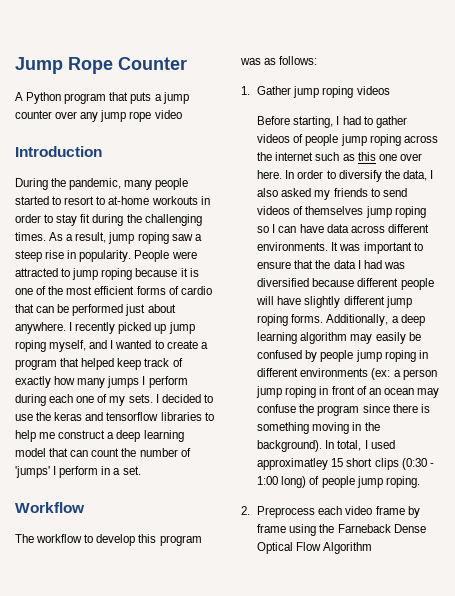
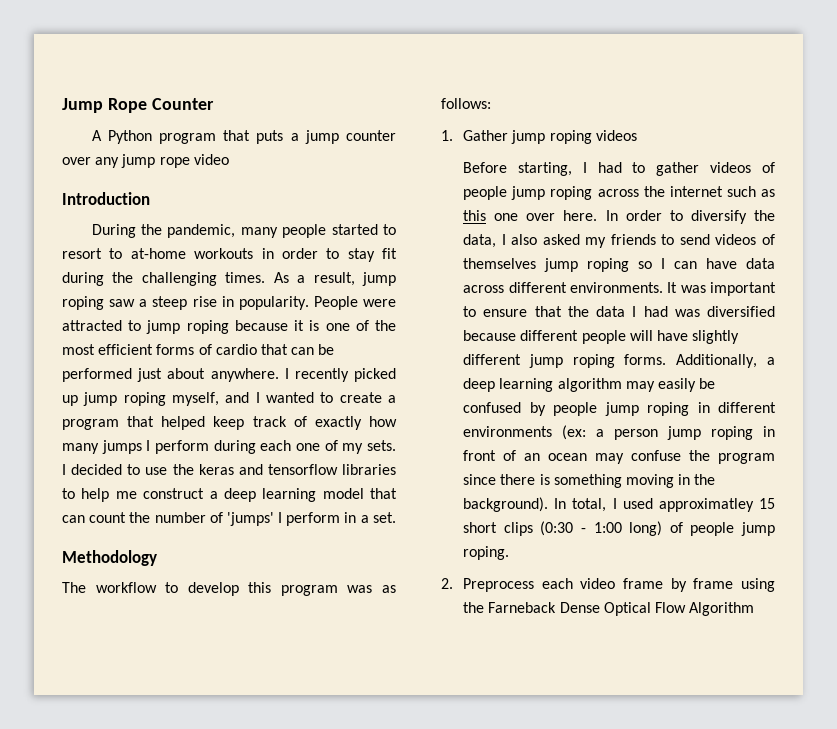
- Workflow
+ Methodology

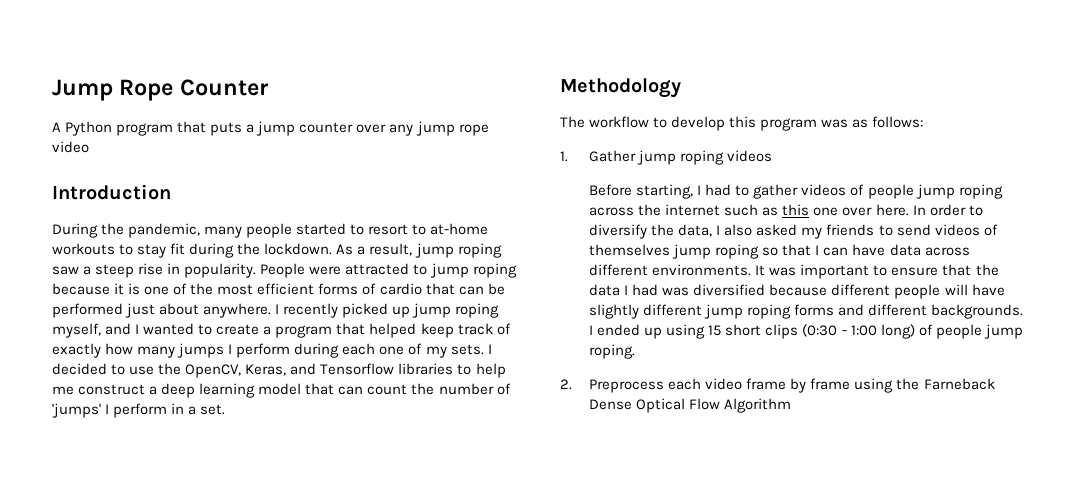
- During the pandemic, many people started to resort to at-home workouts in order to stay fit during the challenging times.
+ During the pandemic, many people started to resort to at-home workouts to stay fit during the lockdown.
- I decided to use the keras and tensorflow libraries to help me construct a deep learning model that can count the number of 'jumps' I perform in a set.
+ I decided to use the OpenCV, Keras, and Tensorflow libraries to help me construct a deep learning model that can count the number of 'jumps' I perform in a set.
- In order to diversify the data, I also asked my friends to send videos of themselves jump roping so I can have data across different environments.
+ In order to diversify the data, I also asked my friends to send videos of themselves jump roping so that I can have data across different environments.
- It was important to ensure that the data I had was diversified because different people will have slightly different jump roping forms. Additionally, a deep learning algorithm may easily be confused by people jump roping in different environments (ex: a person jump roping in front of an ocean may confuse the program since there is something moving in the background). In total, I used approximatley 15 short clips (0:30 - 1:00 long) of people jump roping.
+ It was important to ensure that the data I had was diversified because different people will have slightly different jump roping forms and different backgrounds. I ended up using 15 short clips (0:30 - 1:00 long) of people jump roping.

